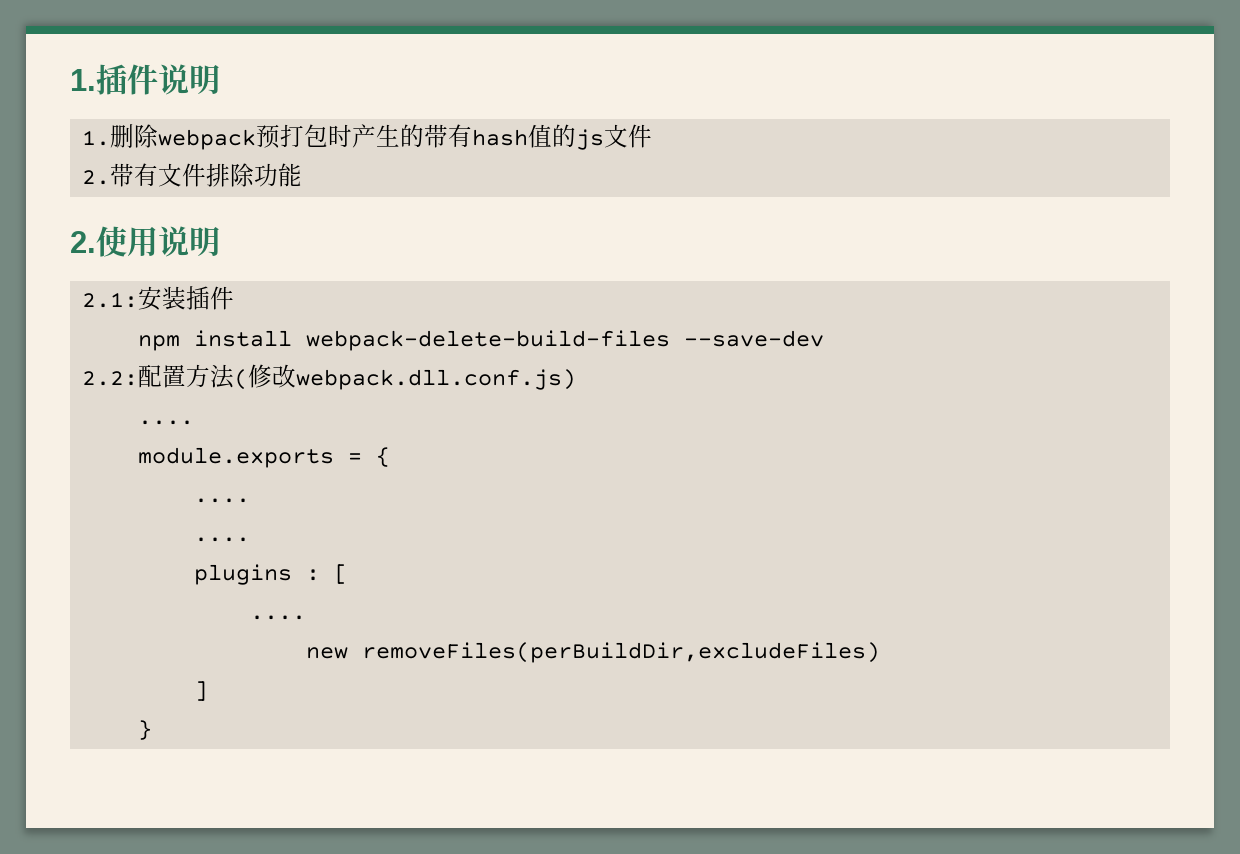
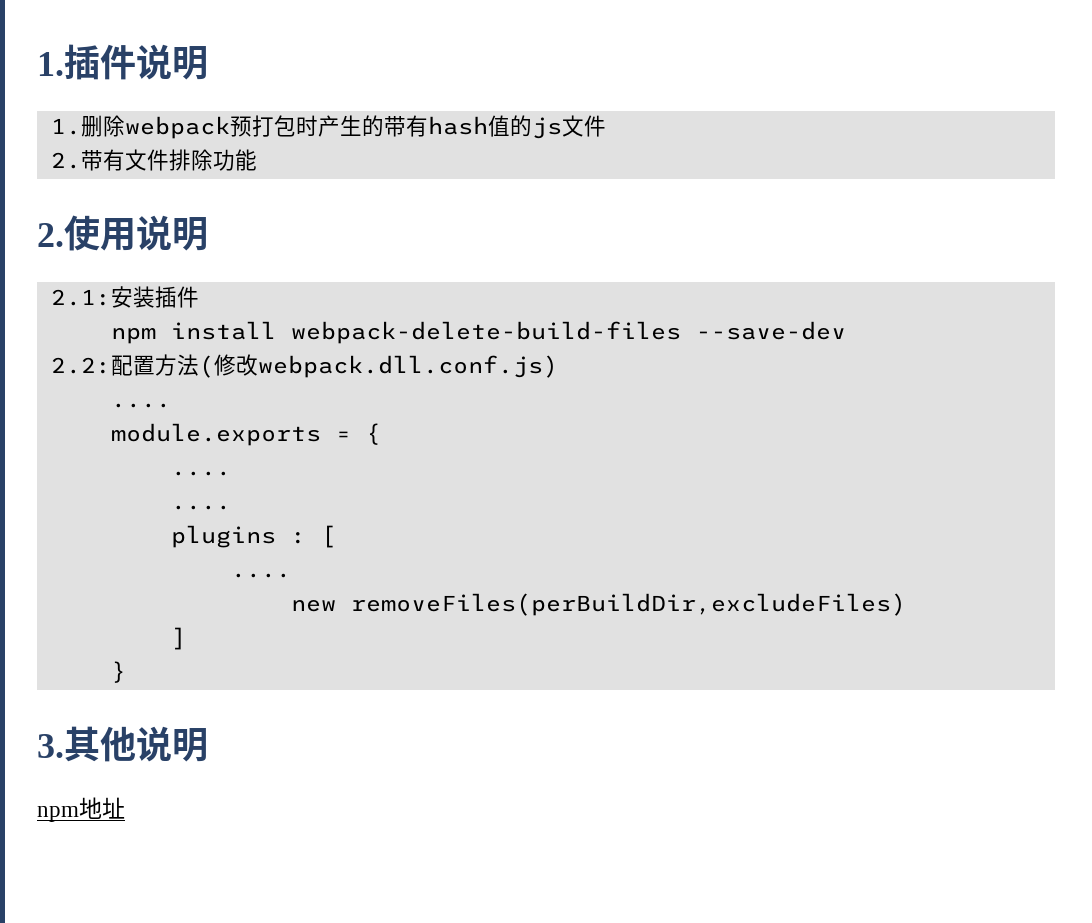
+ 3.其他说明
+ npm地址

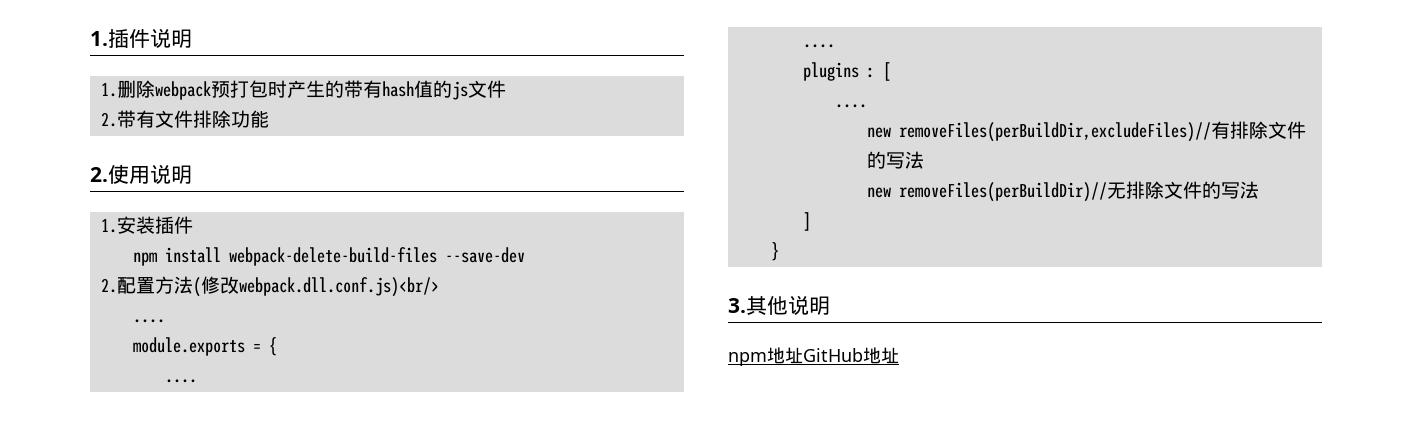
- 2.1:安装插件
+ 1.安装插件
- 2.2:配置方法(修改webpack.dll.conf.js)
+ 2.配置方法(修改webpack.dll.conf.js)<br/>
- new removeFiles(perBuildDir,excludeFiles)
+ new removeFiles(perBuildDir,excludeFiles)//有排除文件的写法
+ new removeFiles(perBuildDir)//无排除文件的写法
- npm地址
+ npm地址GitHub地址

